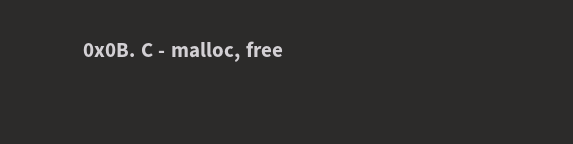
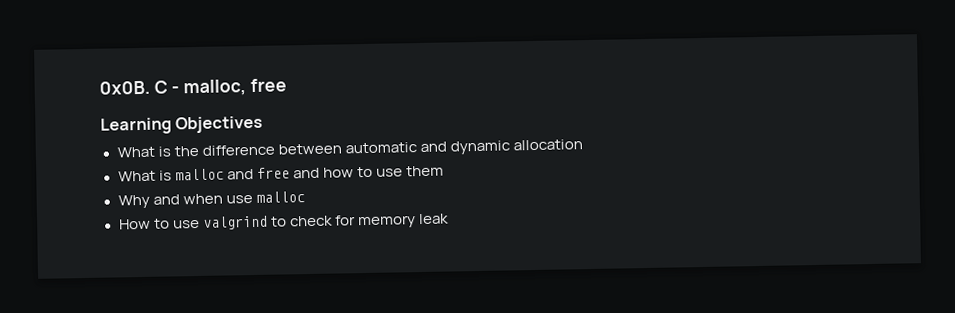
+ Learning Objectives
+ What is the difference between automatic and dynamic allocation
+ What is malloc and free and how to use them
+ Why and when use malloc
+ How to use valgrind to check for memory leak

